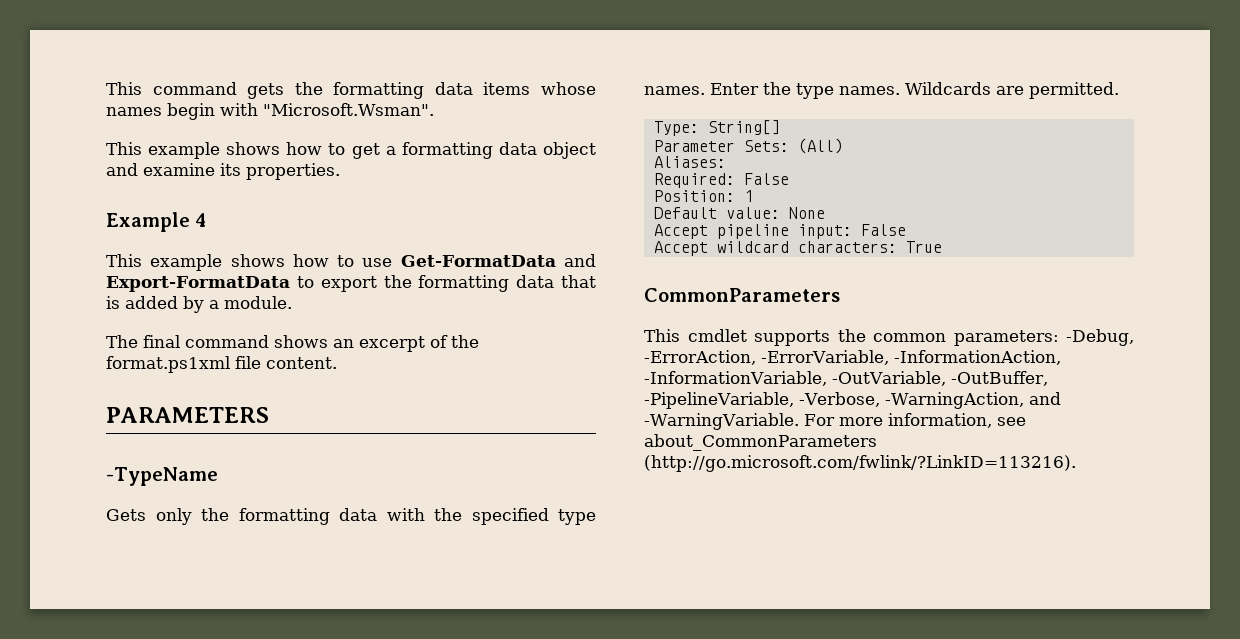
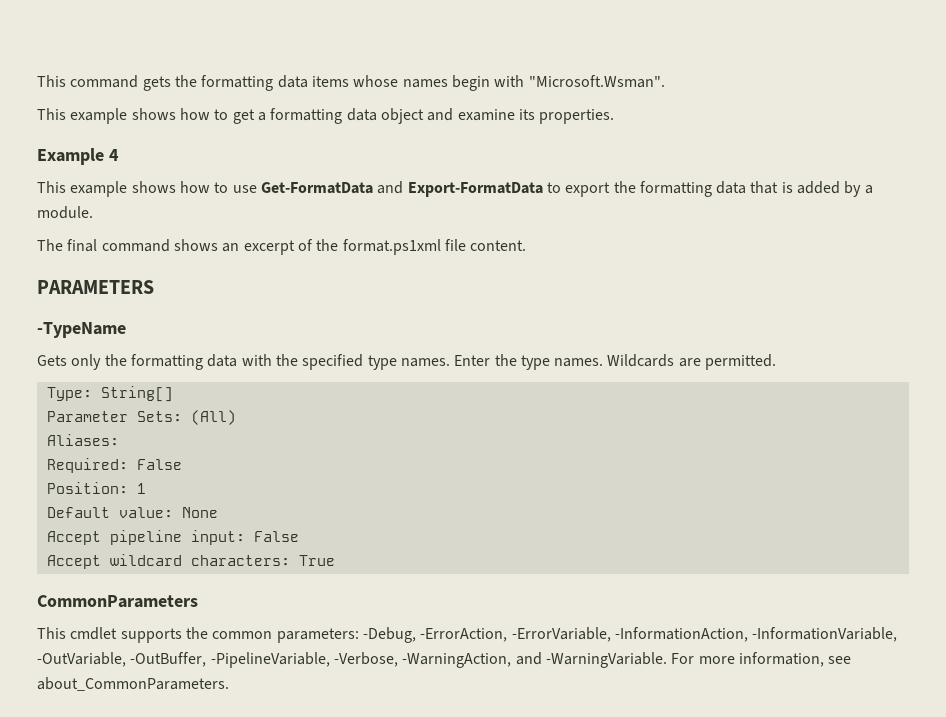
- For more information, see about_CommonParameters (http://go.microsoft.com/fwlink/?LinkID=113216).
+ For more information, see about_CommonParameters.

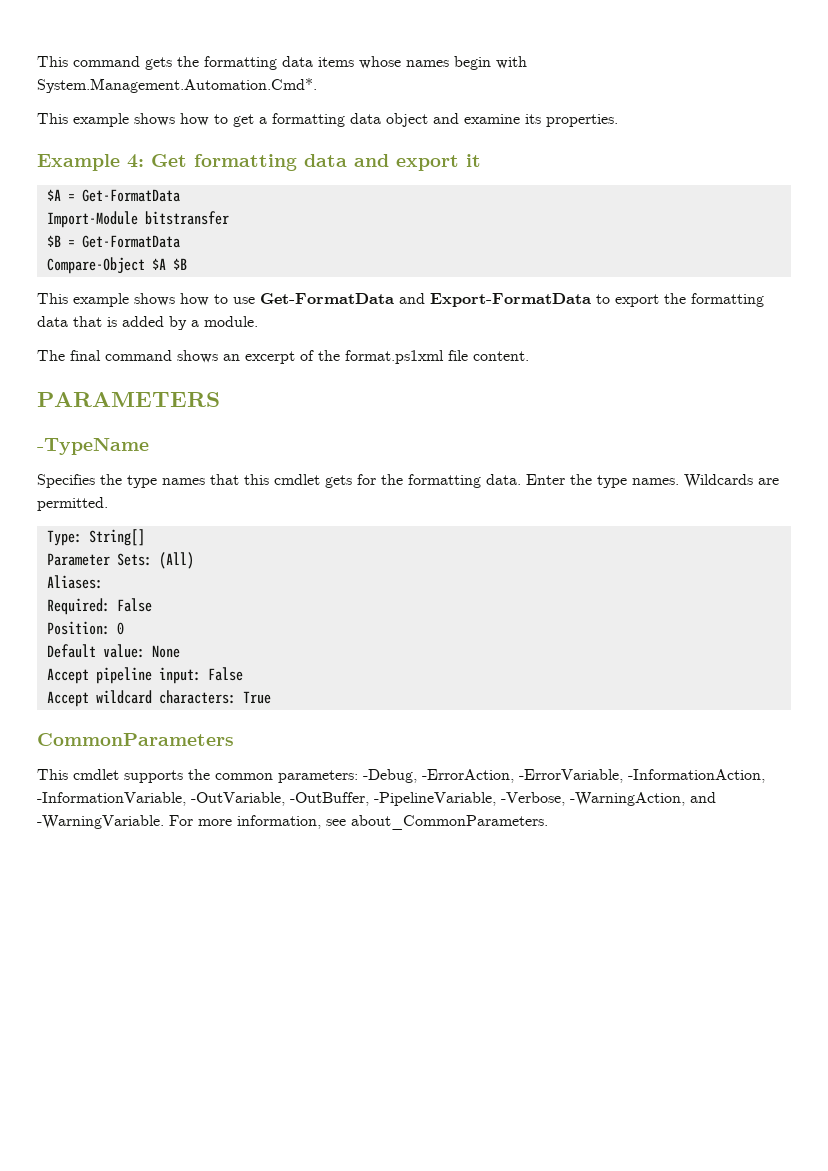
- This command gets the formatting data items whose names begin with "Microsoft.Wsman".
+ This command gets the formatting data items whose names begin with System.Management.Automation.Cmd*.
- Example 4
+ Example 4: Get formatting data and export it
+ $A = Get-FormatData
+ Import-Module bitstransfer
+ $B = Get-FormatData
+ Compare-Object $A $B
- Gets only the formatting data with the specified type names.
+ Specifies the type names that this cmdlet gets for the formatting data.
- Position: 1
+ Position: 0

